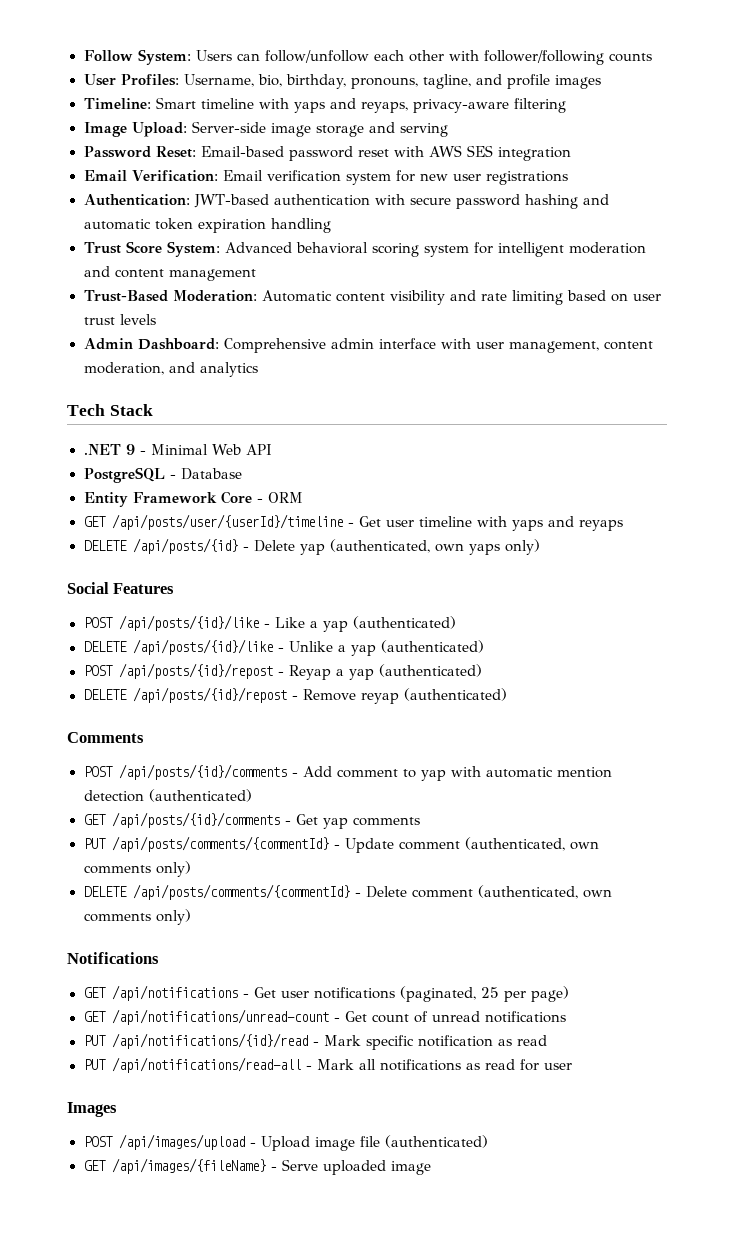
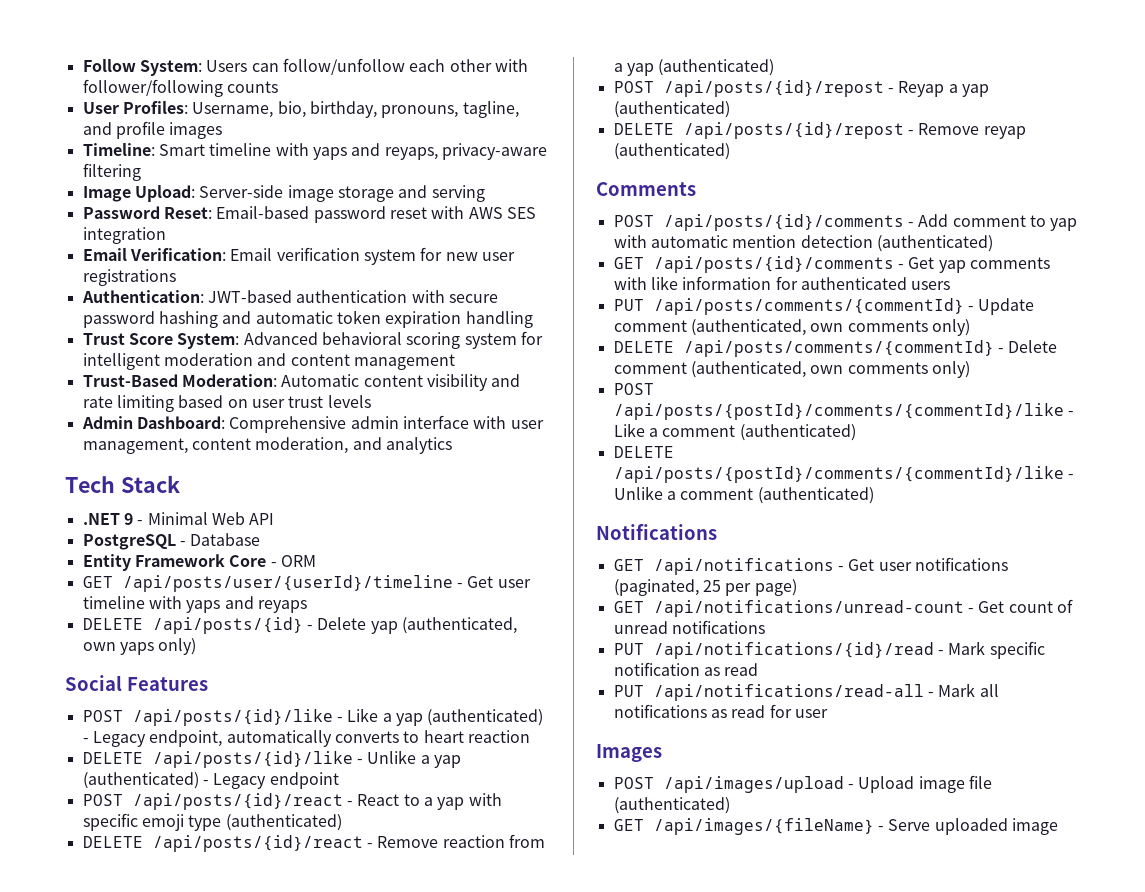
- POST /api/posts/{id}/like - Like a yap (authenticated)
+ POST /api/posts/{id}/like - Like a yap (authenticated) - Legacy endpoint, automatically converts to heart reaction
- DELETE /api/posts/{id}/like - Unlike a yap (authenticated)
+ DELETE /api/posts/{id}/like - Unlike a yap (authenticated) - Legacy endpoint
+ POST /api/posts/{id}/react - React to a yap with specific emoji type (authenticated)
+ DELETE /api/posts/{id}/react - Remove reaction from a yap (authenticated)
- GET /api/posts/{id}/comments - Get yap comments
+ GET /api/posts/{id}/comments - Get yap comments with like information for authenticated users
+ POST /api/posts/{postId}/comments/{commentId}/like - Like a comment (authenticated)
+ DELETE /api/posts/{postId}/comments/{commentId}/like - Unlike a comment (authenticated)

